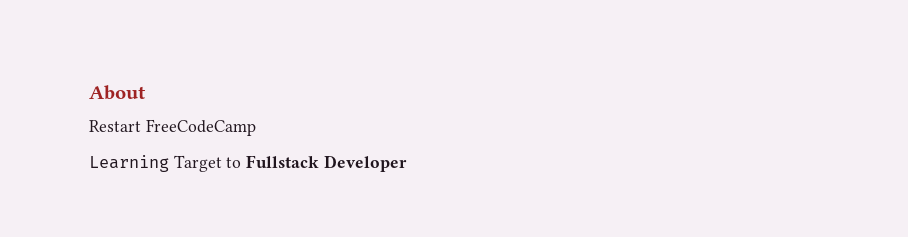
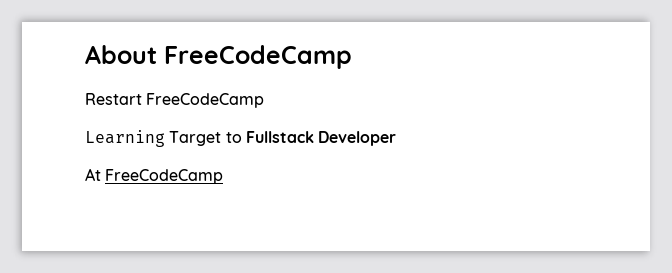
- About
+ About FreeCodeCamp
+ At FreeCodeCamp

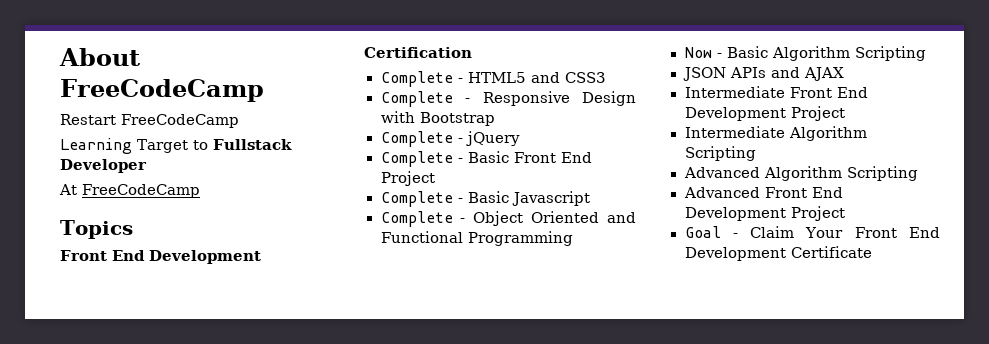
+ Topics
+ Front End Development Certification
+ Complete - HTML5 and CSS3
+ Complete - Responsive Design with Bootstrap
+ Complete - jQuery
+ Complete - Basic Front End Project
+ Complete - Basic Javascript
+ Complete - Object Oriented and Functional Programming
+ Now - Basic Algorithm Scripting
+ JSON APIs and AJAX
+ Intermediate Front End Development Project
+ Intermediate Algorithm Scripting
+ Advanced Algorithm Scripting
+ Advanced Front End Development Project
+ Goal - Claim Your Front End Development Certificate

